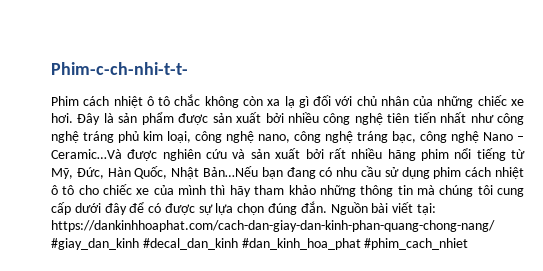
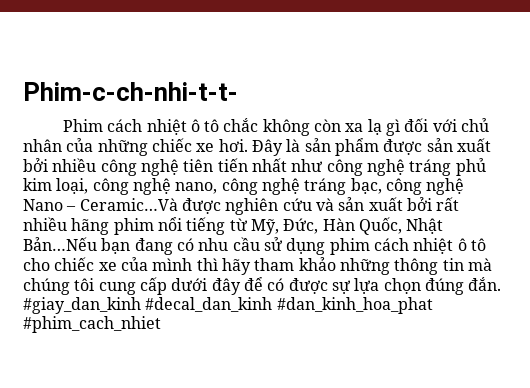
- Nguồn bài viết tại: https://dankinhhoaphat.com/cach-dan-giay-dan-kinh-phan-quang-chong-nang/ #giay_dan_kinh #decal_dan_kinh #dan_kinh_hoa_phat #phim_cach_nhiet
+ #giay_dan_kinh #decal_dan_kinh #dan_kinh_hoa_phat #phim_cach_nhiet

